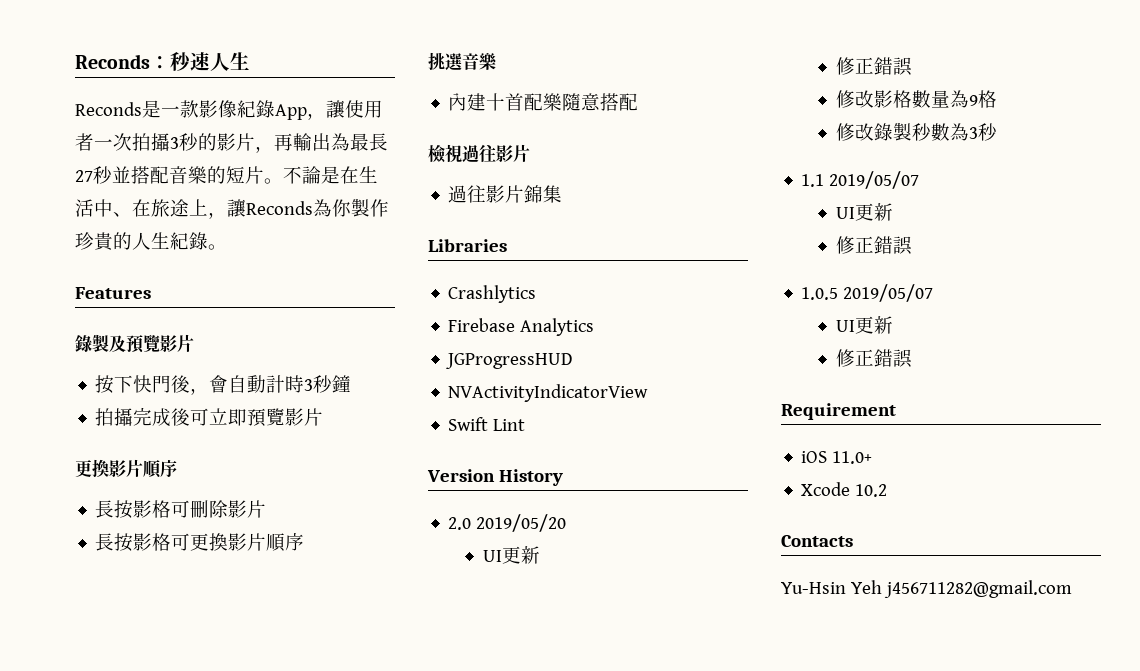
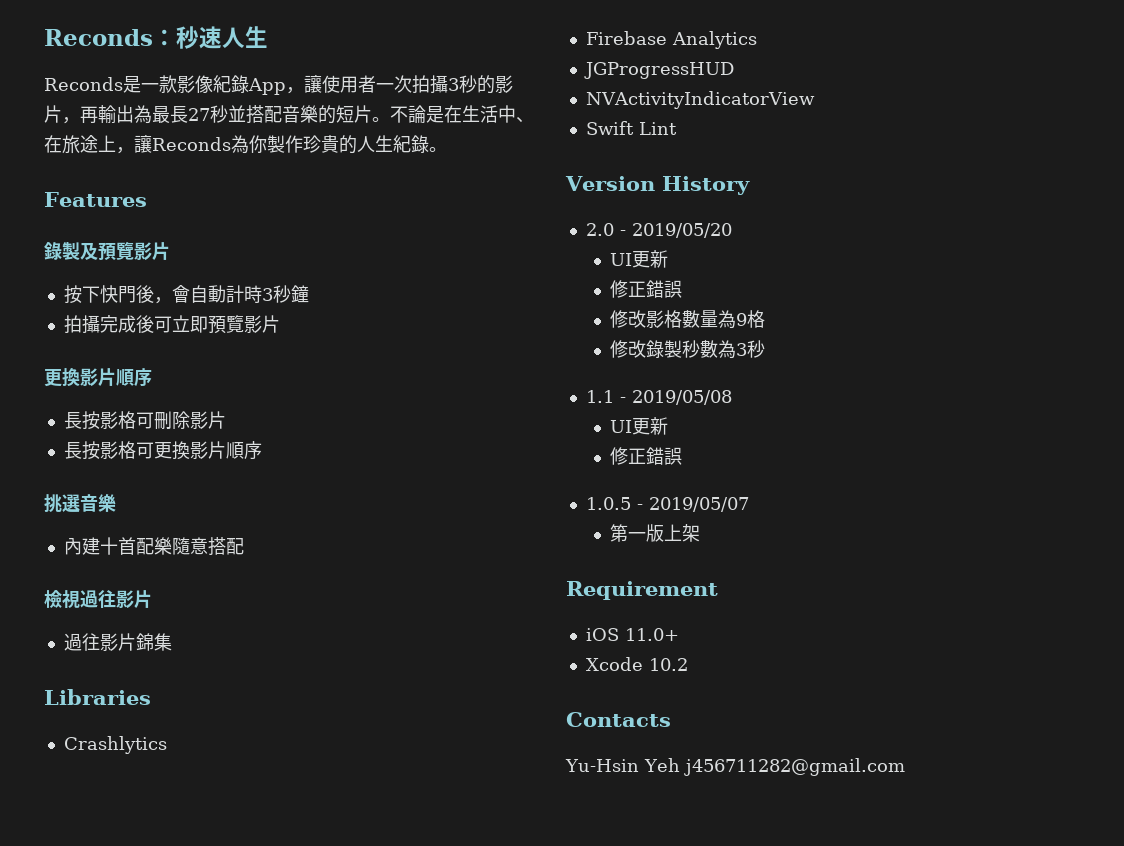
- 2.0 2019/05/20
+ 2.0 - 2019/05/20
- 1.1 2019/05/07
+ 1.1 - 2019/05/08
- 1.0.5 2019/05/07
- UI更新
- 修正錯誤
+ 1.0.5 - 2019/05/07
+ 第一版上架

